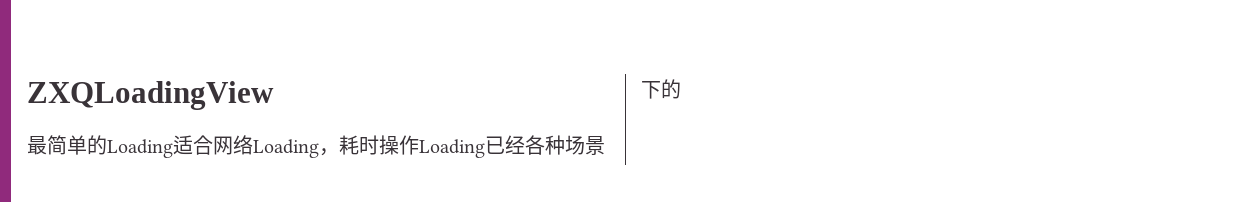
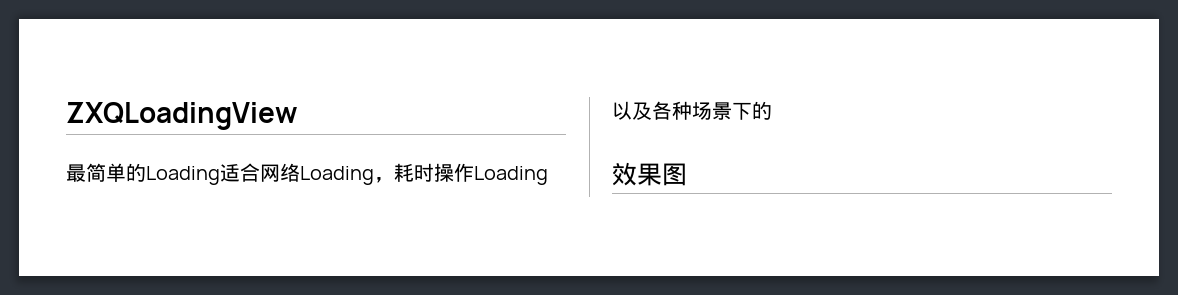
- 最简单的Loading适合网络Loading，耗时操作Loading已经各种场景下的
+ 最简单的Loading适合网络Loading，耗时操作Loading以及各种场景下的
+ 效果图

